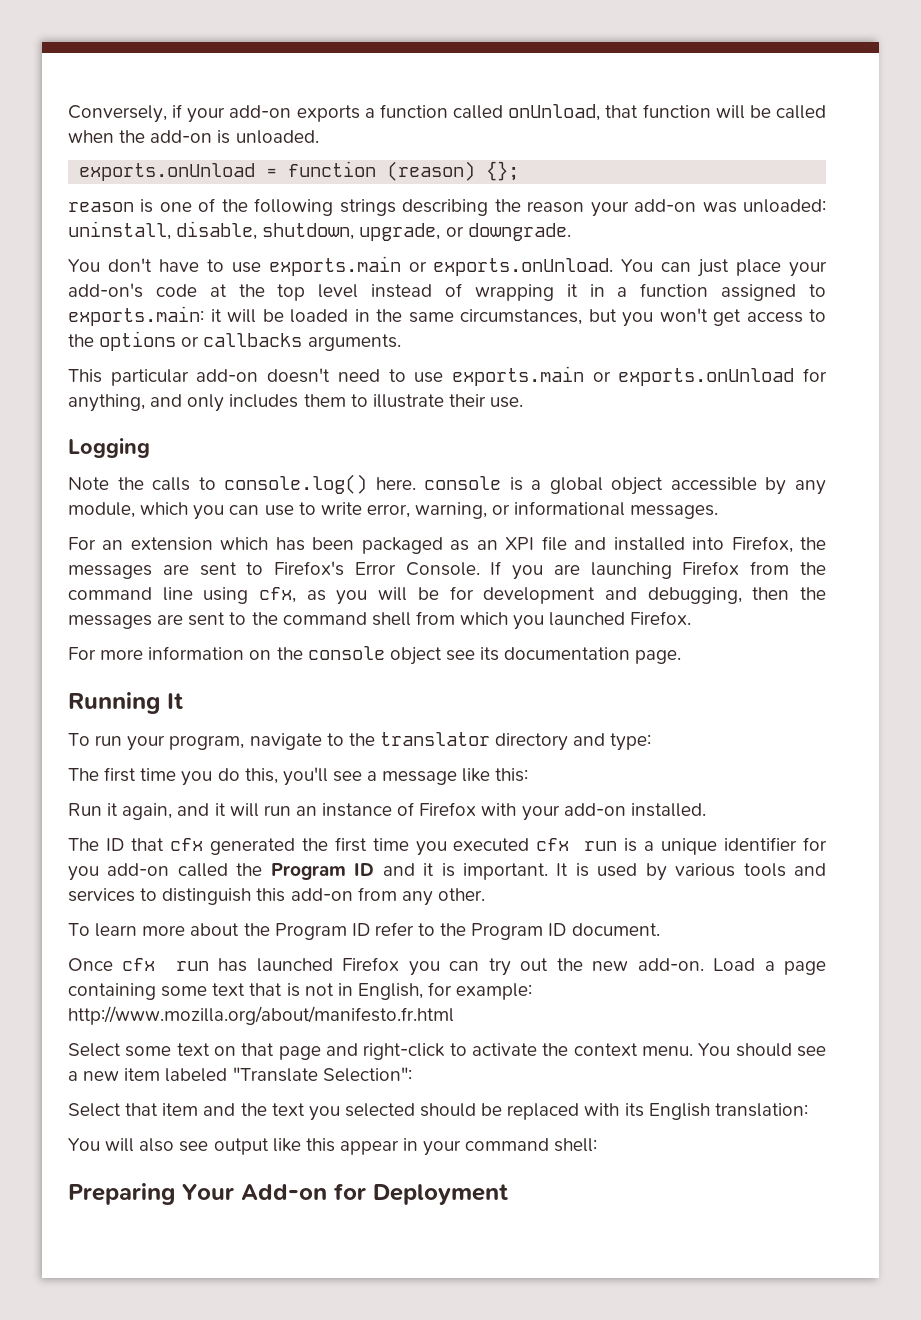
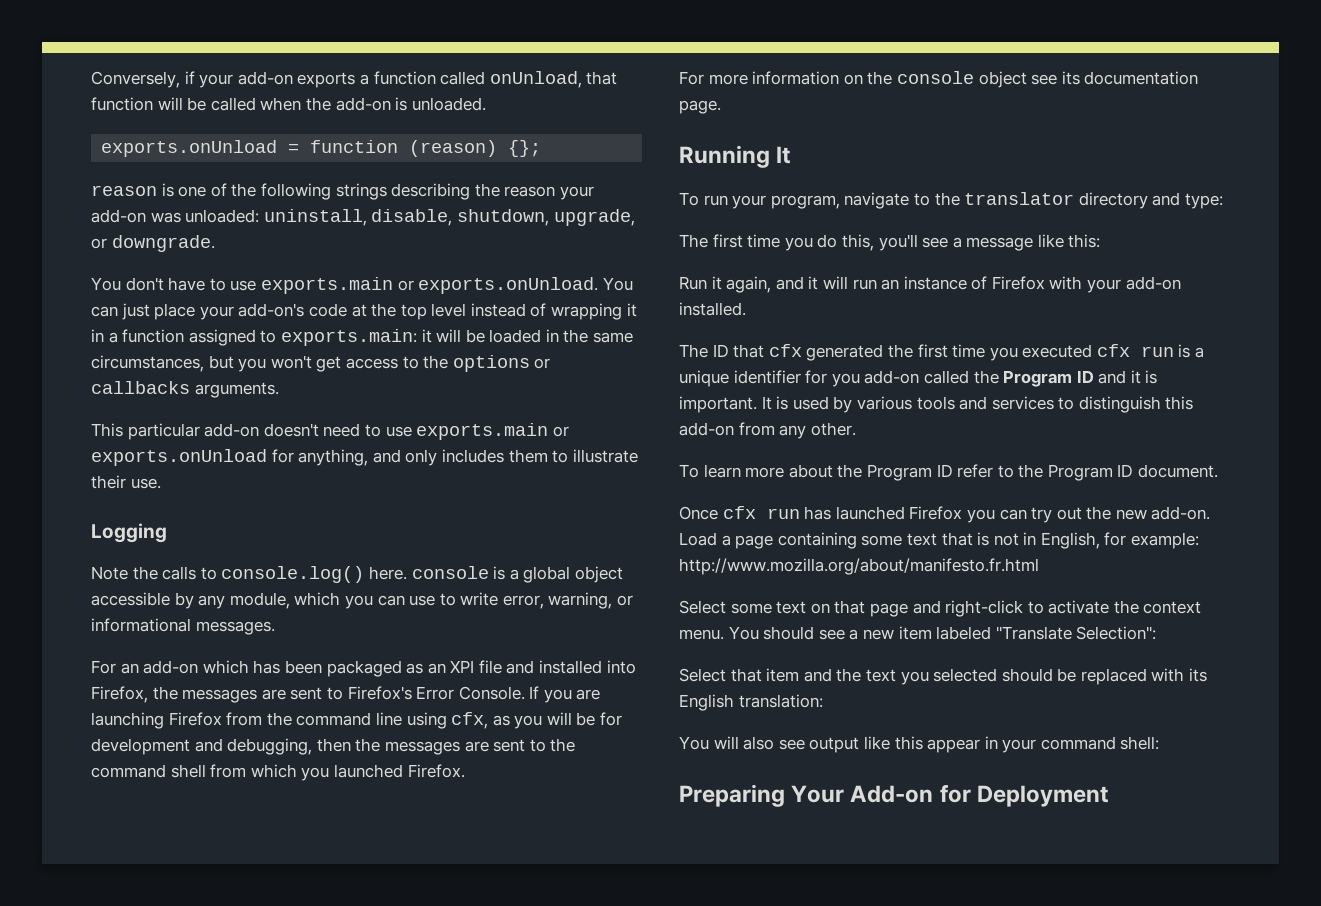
- For an extension which has been packaged as an XPI file and installed into Firefox, the messages are sent to Firefox's Error Console.
+ For an add-on which has been packaged as an XPI file and installed into Firefox, the messages are sent to Firefox's Error Console.

